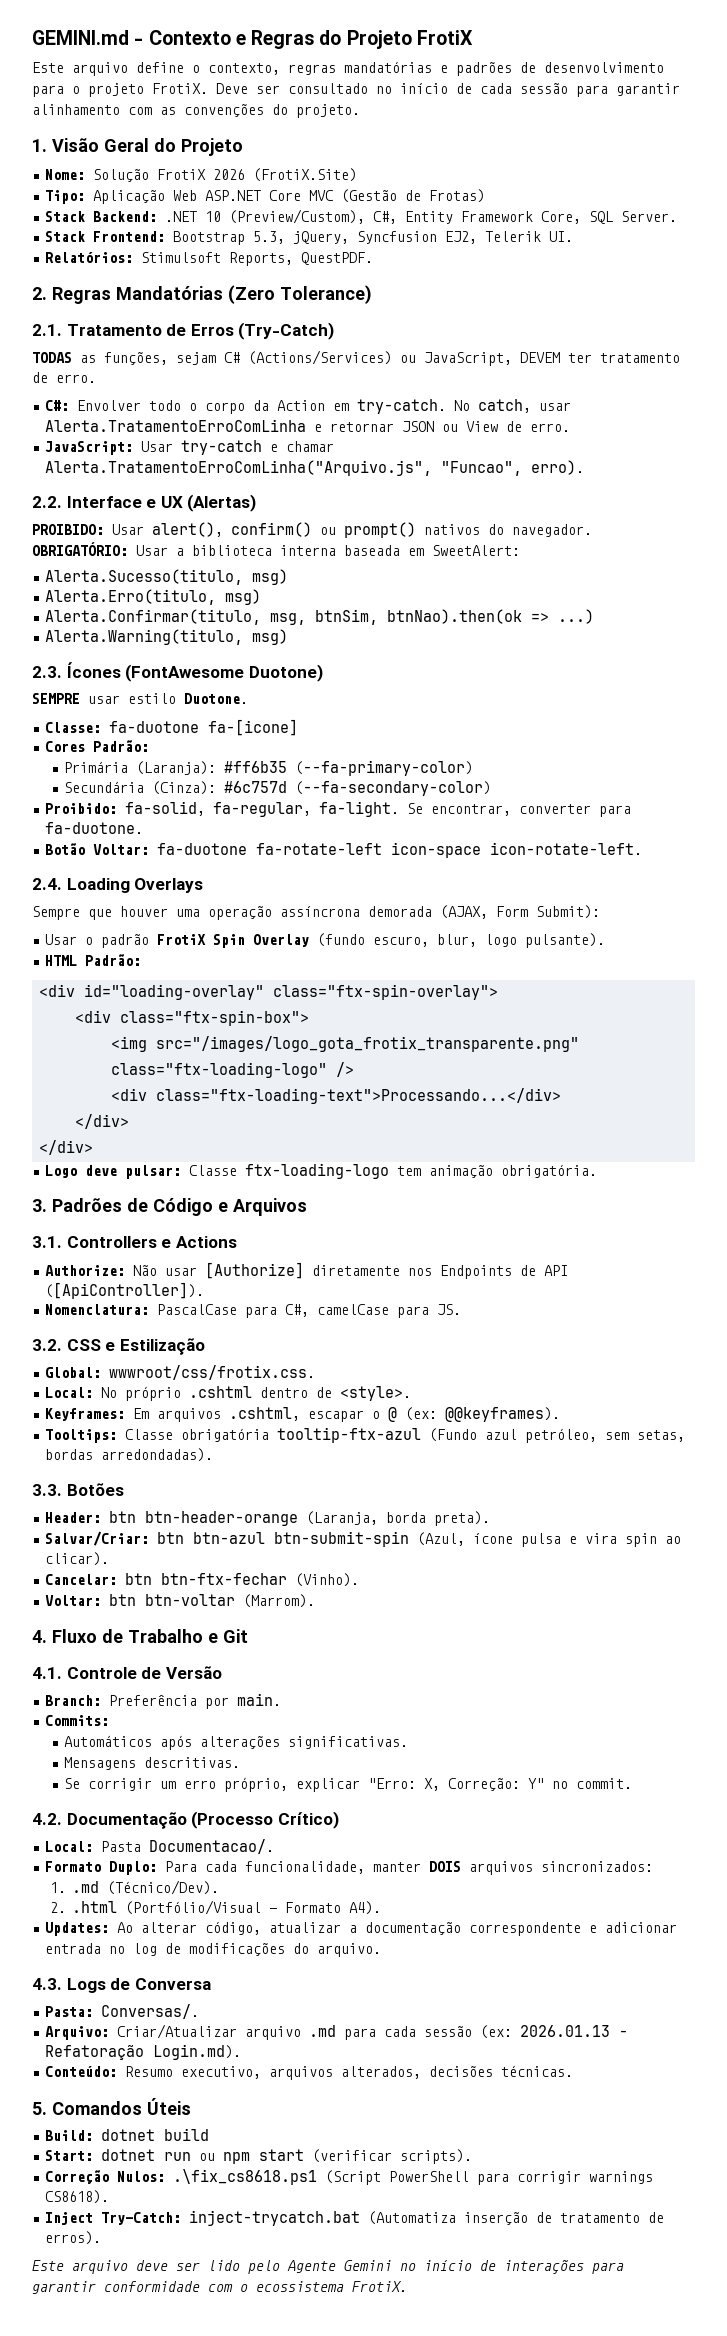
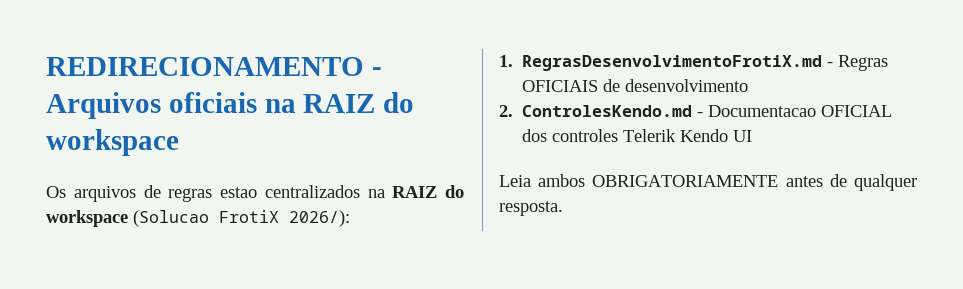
- GEMINI.md - Contexto e Regras do Projeto FrotiX
- Este arquivo define o contexto, regras mandatórias e padrões de desenvolvimento para o projeto FrotiX. Deve ser consultado no início de cada sessão para garantir alinhamento com as convenções do projeto.
- 1. Visão Geral do Projeto
- Nome: Solução FrotiX 2026 (FrotiX.Site)
- Tipo: Aplicação Web ASP.NET Core MVC (Gestão de Frotas)
- Stack Backend: .NET 10 (Preview/Custom), C#, Entity Framework Core, SQL Server.
- Stack Frontend: Bootstrap 5.3, jQuery, Syncfusion EJ2, Telerik UI.
- Relatórios: Stimulsoft Reports, QuestPDF.
- 2. Regras Mandatórias (Zero Tolerance)
- 2.1. Tratamento de Erros (Try-Catch)
- TODAS as funções, sejam C# (Actions/Services) ou JavaScript, DEVEM ter tratamento de erro.
- C#: Envolver todo o corpo da Action em try-catch. No catch, usar Alerta.TratamentoErroComLinha e retornar JSON ou View de erro.
- JavaScript: Usar try-catch e chamar Alerta.TratamentoErroComLinha("Arquivo.js", "Funcao", erro).
- 2.2. Interface e UX (Alertas)
- PROIBIDO: Usar alert(), confirm() ou prompt() nativos do navegador. OBRIGATÓRIO: Usar a biblioteca interna baseada em SweetAlert:
- Alerta.Sucesso(titulo, msg)
- Alerta.Erro(titulo, msg)
- Alerta.Confirmar(titulo, msg, btnSim, btnNao).then(ok => ...)
- Alerta.Warning(titulo, msg)
- 2.3. Ícones (FontAwesome Duotone)
- SEMPRE usar estilo Duotone.
- Classe: fa-duotone fa-[icone]
- Cores Padrão:
- Primária (Laranja): #ff6b35 (--fa-primary-color)
- Secundária (Cinza): #6c757d (--fa-secondary-color)
- Proibido: fa-solid, fa-regular, fa-light. Se encontrar, converter para fa-duotone.
- Botão Voltar: fa-duotone fa-rotate-left icon-space icon-rotate-left.
- 2.4. Loading Overlays
- Sempre que houver uma operação assíncrona demorada (AJAX, Form Submit):
- Usar o padrão FrotiX Spin Overlay (fundo escuro, blur, logo pulsante).
- HTML Padrão:
- <div id="loading-overlay" class="ftx-spin-overlay">
- <div class="ftx-spin-box">
- <img src="/images/logo_gota_frotix_transparente.png" class="ftx-loading-logo" />
- <div class="ftx-loading-text">Processando...</div>
- </div>
- </div>
- Logo deve pulsar: Classe ftx-loading-logo tem animação obrigatória.
- 3. Padrões de Código e Arquivos
- 3.1. Controllers e Actions
- Authorize: Não usar [Authorize] diretamente nos Endpoints de API ([ApiController]).
- Nomenclatura: PascalCase para C#, camelCase para JS.
- 3.2. CSS e Estilização
- Global: wwwroot/css/frotix.css.
- Local: No próprio .cshtml dentro de <style>.
- Keyframes: Em arquivos .cshtml, escapar o @ (ex: @@keyframes).
- Tooltips: Classe obrigatória tooltip-ftx-azul (Fundo azul petróleo, sem setas, bordas arredondadas).
- 3.3. Botões
- Header: btn btn-header-orange (Laranja, borda preta).
- Salvar/Criar: btn btn-azul btn-submit-spin (Azul, ícone pulsa e vira spin ao clicar).
- Cancelar: btn btn-ftx-fechar (Vinho).
- Voltar: btn btn-voltar (Marrom).
- 4. Fluxo de Trabalho e Git
- 4.1. Controle de Versão
- Branch: Preferência por main.
- Commits:
- Automáticos após alterações significativas.
- Mensagens descritivas.
- Se corrigir um erro próprio, explicar "Erro: X, Correção: Y" no commit.
- 4.2. Documentação (Processo Crítico)
- Local: Pasta Documentacao/.
- Formato Duplo: Para cada funcionalidade, manter DOIS arquivos sincronizados:
- 1. .md (Técnico/Dev).
- 2. .html (Portfólio/Visual - Formato A4).
- Updates: Ao alterar código, atualizar a documentação correspondente e adicionar entrada no log de modificações do arquivo.
- 4.3. Logs de Conversa
- Pasta: Conversas/.
- Arquivo: Criar/Atualizar arquivo .md para cada sessão (ex: 2026.01.13 - Refatoração Login.md).
- Conteúdo: Resumo executivo, arquivos alterados, decisões técnicas.
- 5. Comandos Úteis
- Build: dotnet build
- Start: dotnet run ou npm start (verificar scripts).
- Correção Nulos: .\fix_cs8618.ps1 (Script PowerShell para corrigir warnings CS8618).
- Inject Try-Catch: inject-trycatch.bat (Automatiza inserção de tratamento de erros).
- Este arquivo deve ser lido pelo Agente Gemini no início de interações para garantir conformidade com o ecossistema FrotiX.
+ REDIRECIONAMENTO - Arquivos oficiais na RAIZ do workspace
+ Os arquivos de regras estao centralizados na RAIZ do workspace (Solucao FrotiX 2026/):
+ 1. RegrasDesenvolvimentoFrotiX.md - Regras OFICIAIS de desenvolvimento
+ 2. ControlesKendo.md - Documentacao OFICIAL dos controles Telerik Kendo UI
+ Leia ambos OBRIGATORIAMENTE antes de qualquer resposta.

